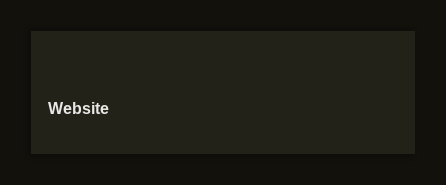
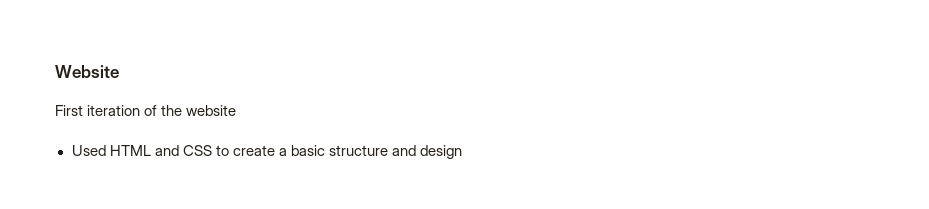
+ First iteration of the website
+ Used HTML and CSS to create a basic structure and design

